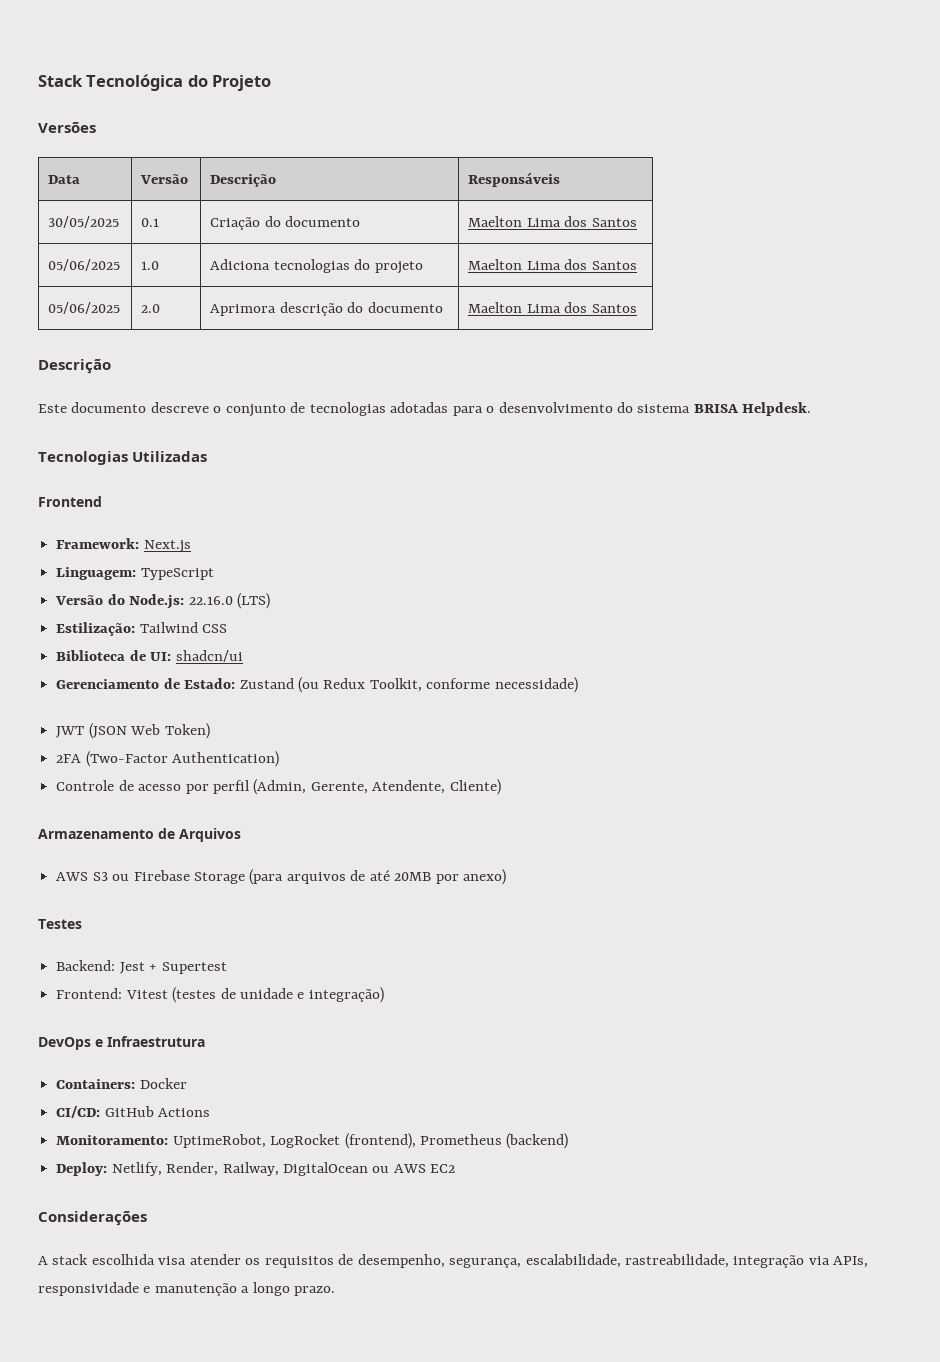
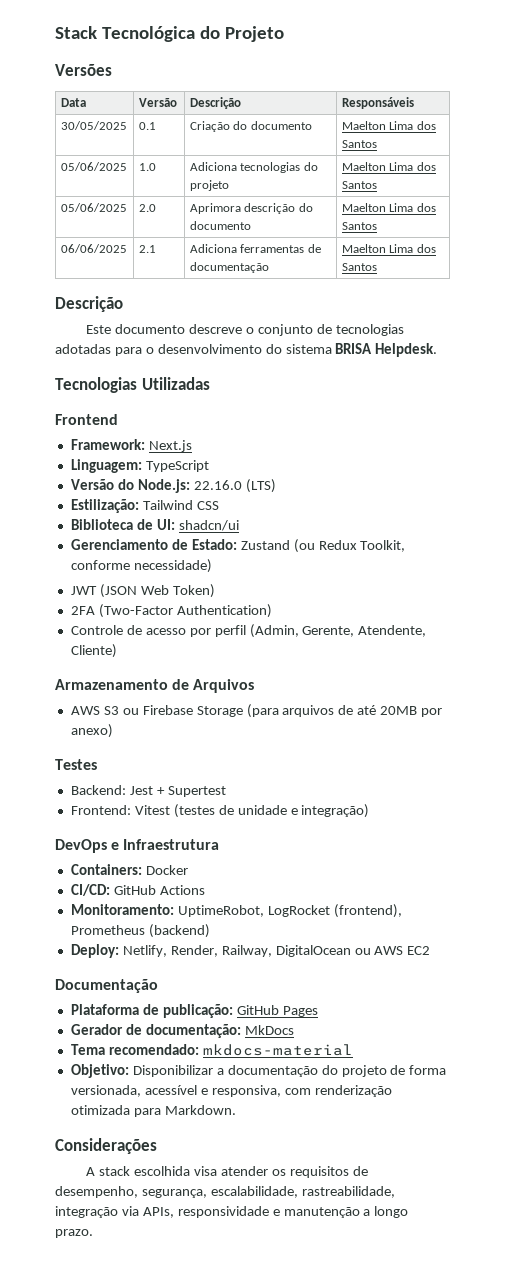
+ 06/06/2025 | 2.1 | Adiciona ferramentas de documentação | Maelton Lima dos Santos
+ Documentação
+ Plataforma de publicação: GitHub Pages
+ Gerador de documentação: MkDocs
+ Tema recomendado: mkdocs-material
+ Objetivo: Disponibilizar a documentação do projeto de forma versionada, acessível e responsiva, com renderização otimizada para Markdown.

